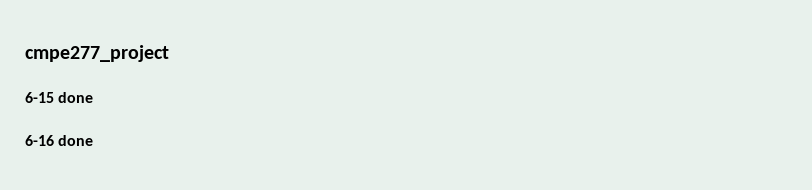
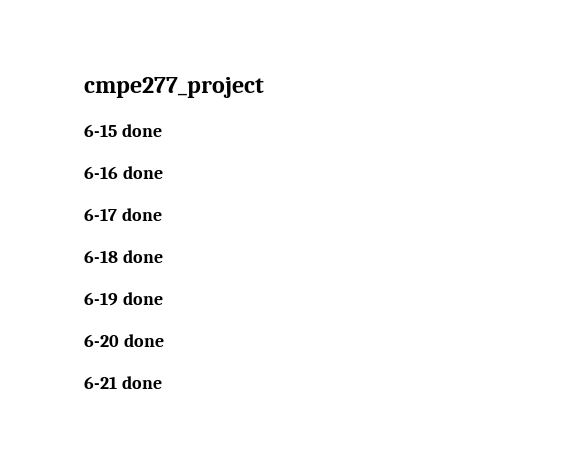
+ 6-17 done
+ 6-18 done
+ 6-19 done
+ 6-20 done
+ 6-21 done

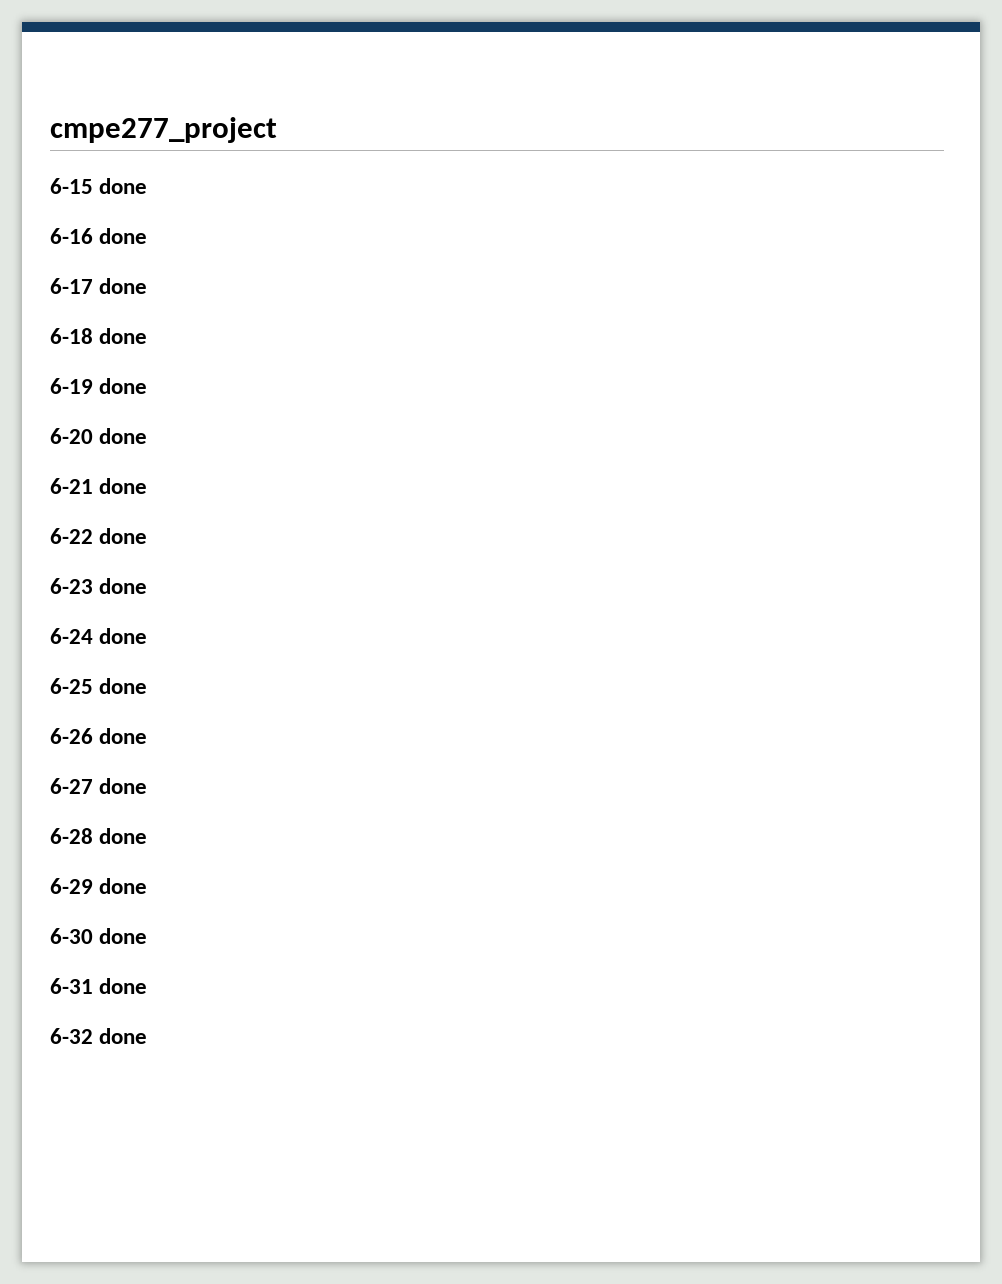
+ 6-22 done
+ 6-23 done
+ 6-24 done
+ 6-25 done
+ 6-26 done
+ 6-27 done
+ 6-28 done
+ 6-29 done
+ 6-30 done
+ 6-31 done
+ 6-32 done

